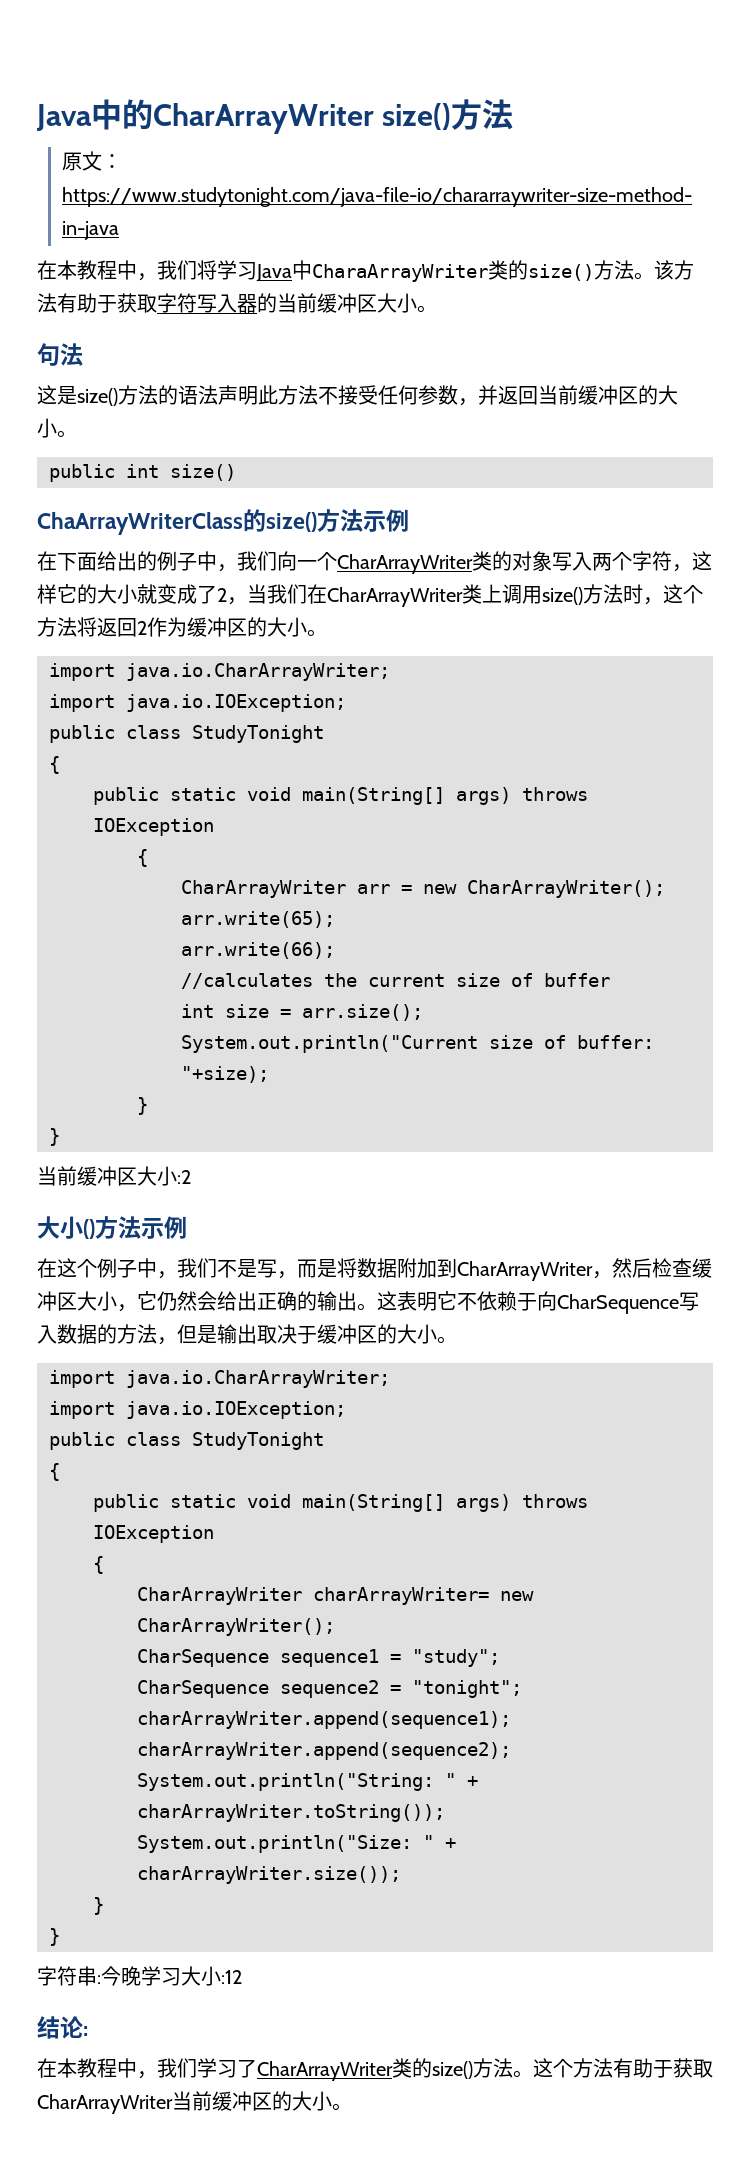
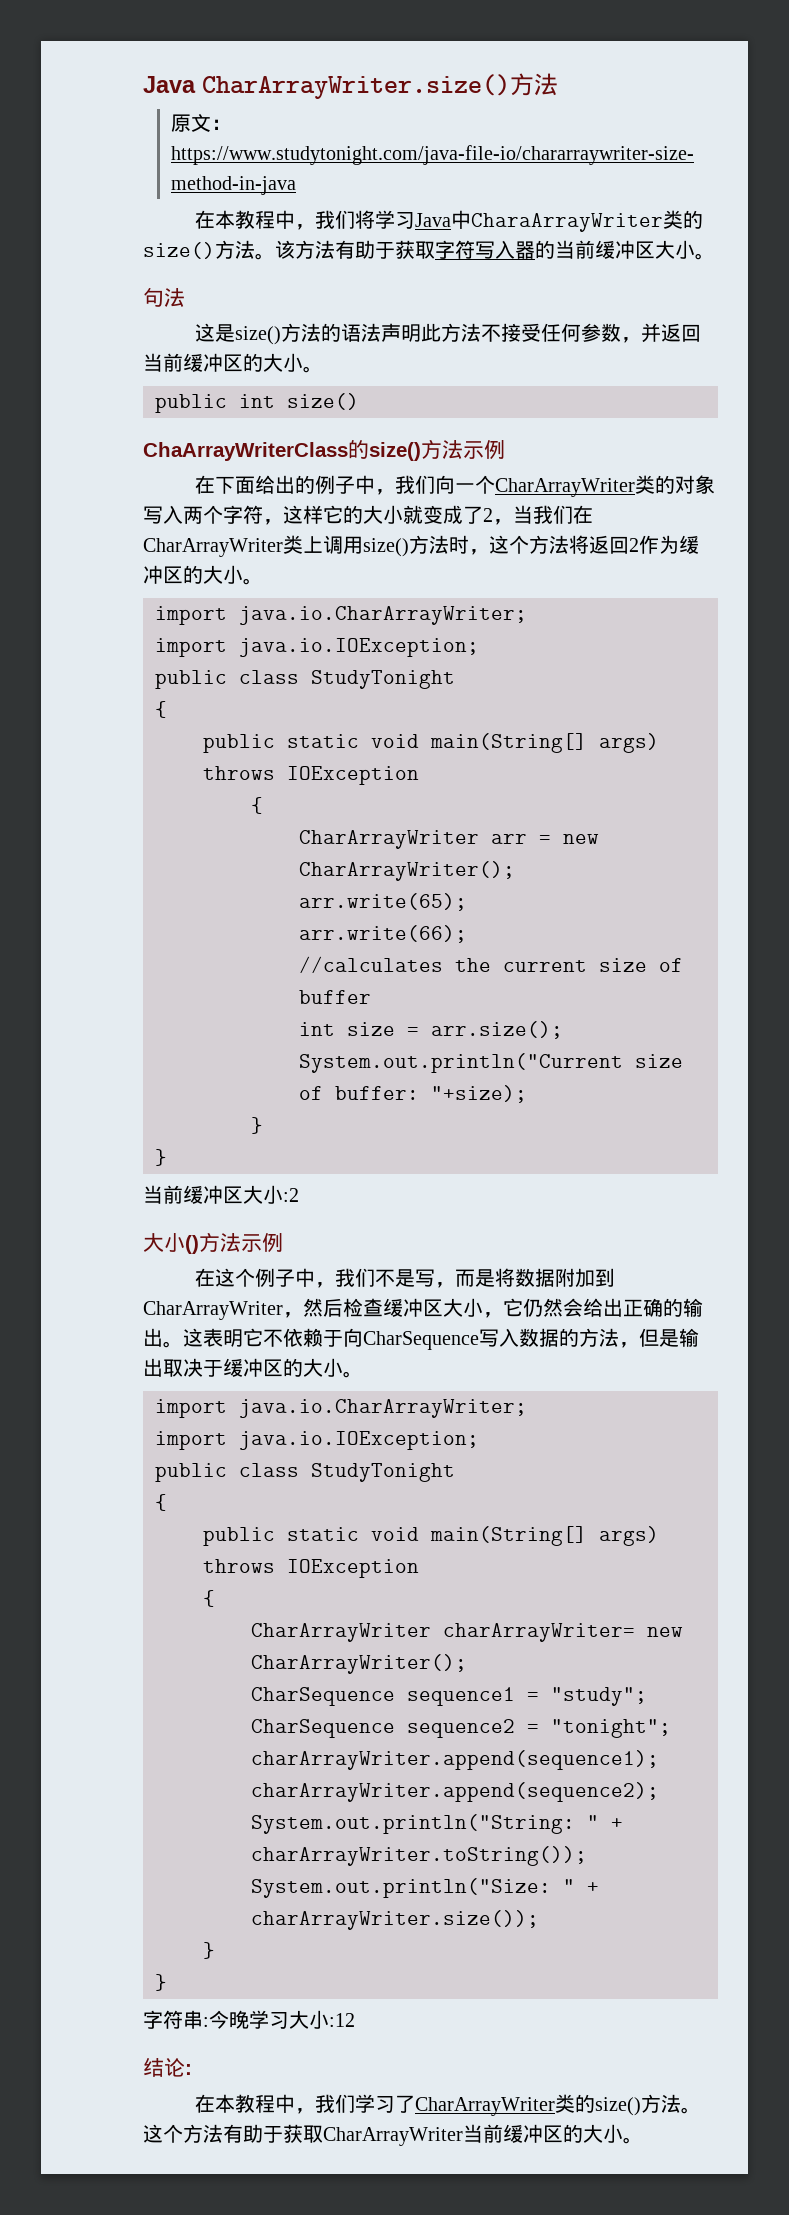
- Java中的CharArrayWriter size()方法
+ Java CharArrayWriter.size()方法

